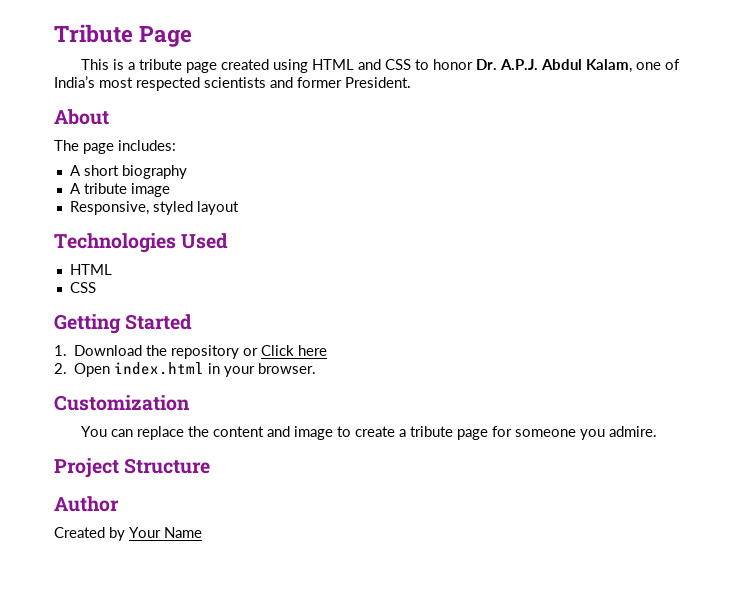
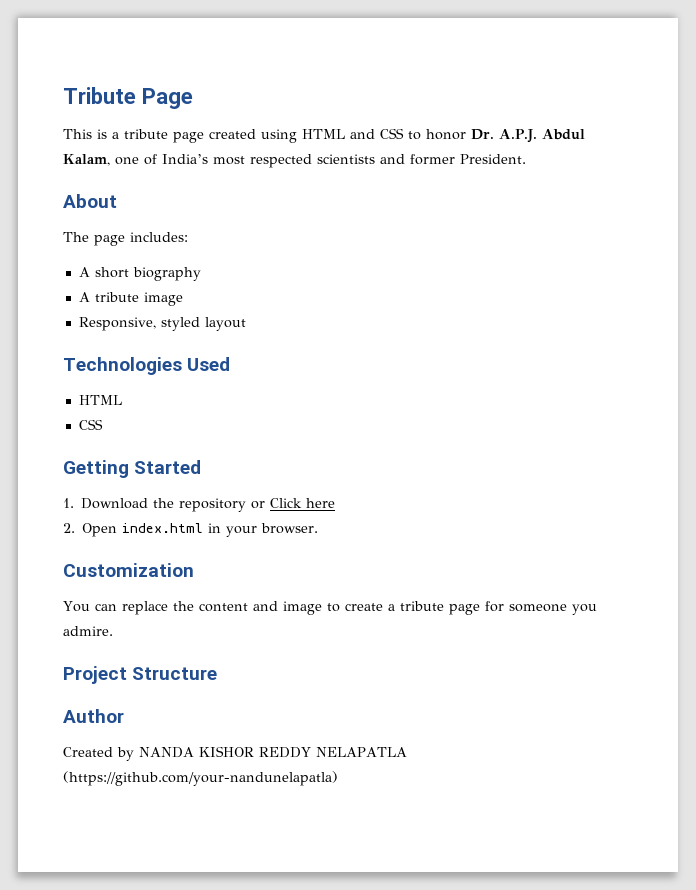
- Created by Your Name
+ Created by NANDA KISHOR REDDY NELAPATLA (https://github.com/your-nandunelapatla)

